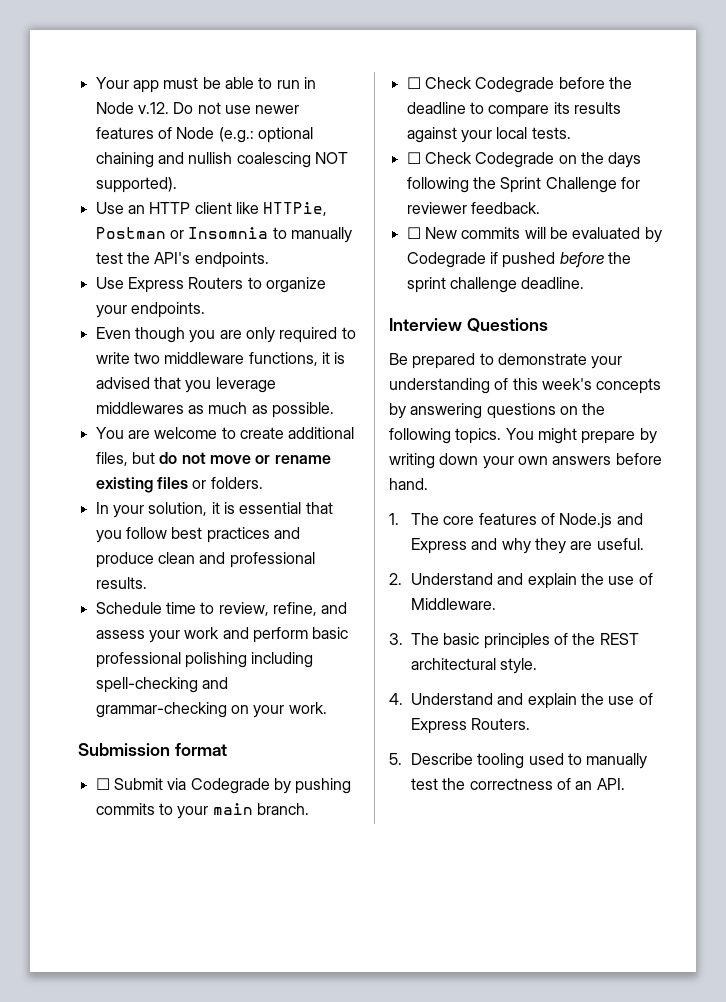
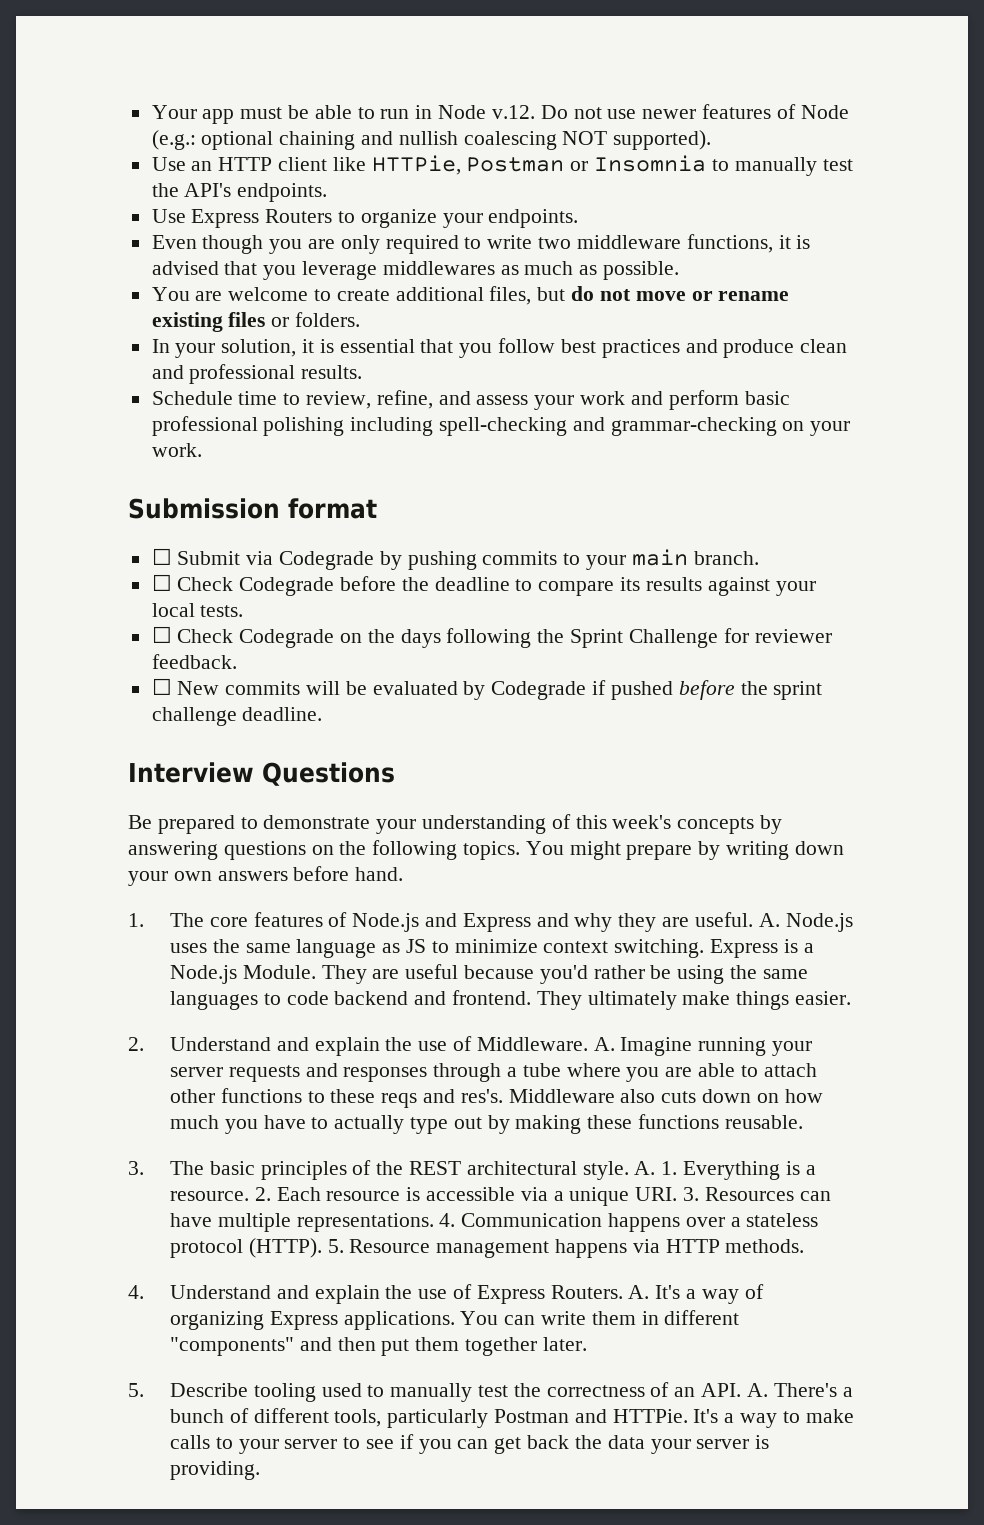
+ A. Node.js uses the same language as JS to minimize context switching. Express is a Node.js Module. They are useful because you'd rather be using the same languages to code backend and frontend. They ultimately make things easier.
+ A. Imagine running your server requests and responses through a tube where you are able to attach other functions to these reqs and res's. Middleware also cuts down on how much you have to actually type out by making these functions reusable.
+ A. 1. Everything is a resource. 2. Each resource is accessible via a unique URI. 3. Resources can have multiple representations. 4. Communication happens over a stateless protocol (HTTP). 5. Resource management happens via HTTP methods.
+ A. It's a way of organizing Express applications. You can write them in different "components" and then put them together later.
- 5. Describe tooling used to manually test the correctness of an API.
+ 5. Describe tooling used to manually test the correctness of an API. A. There's a bunch of different tools, particularly Postman and HTTPie. It's a way to make calls to your server to see if you can get back the data your server is providing.

